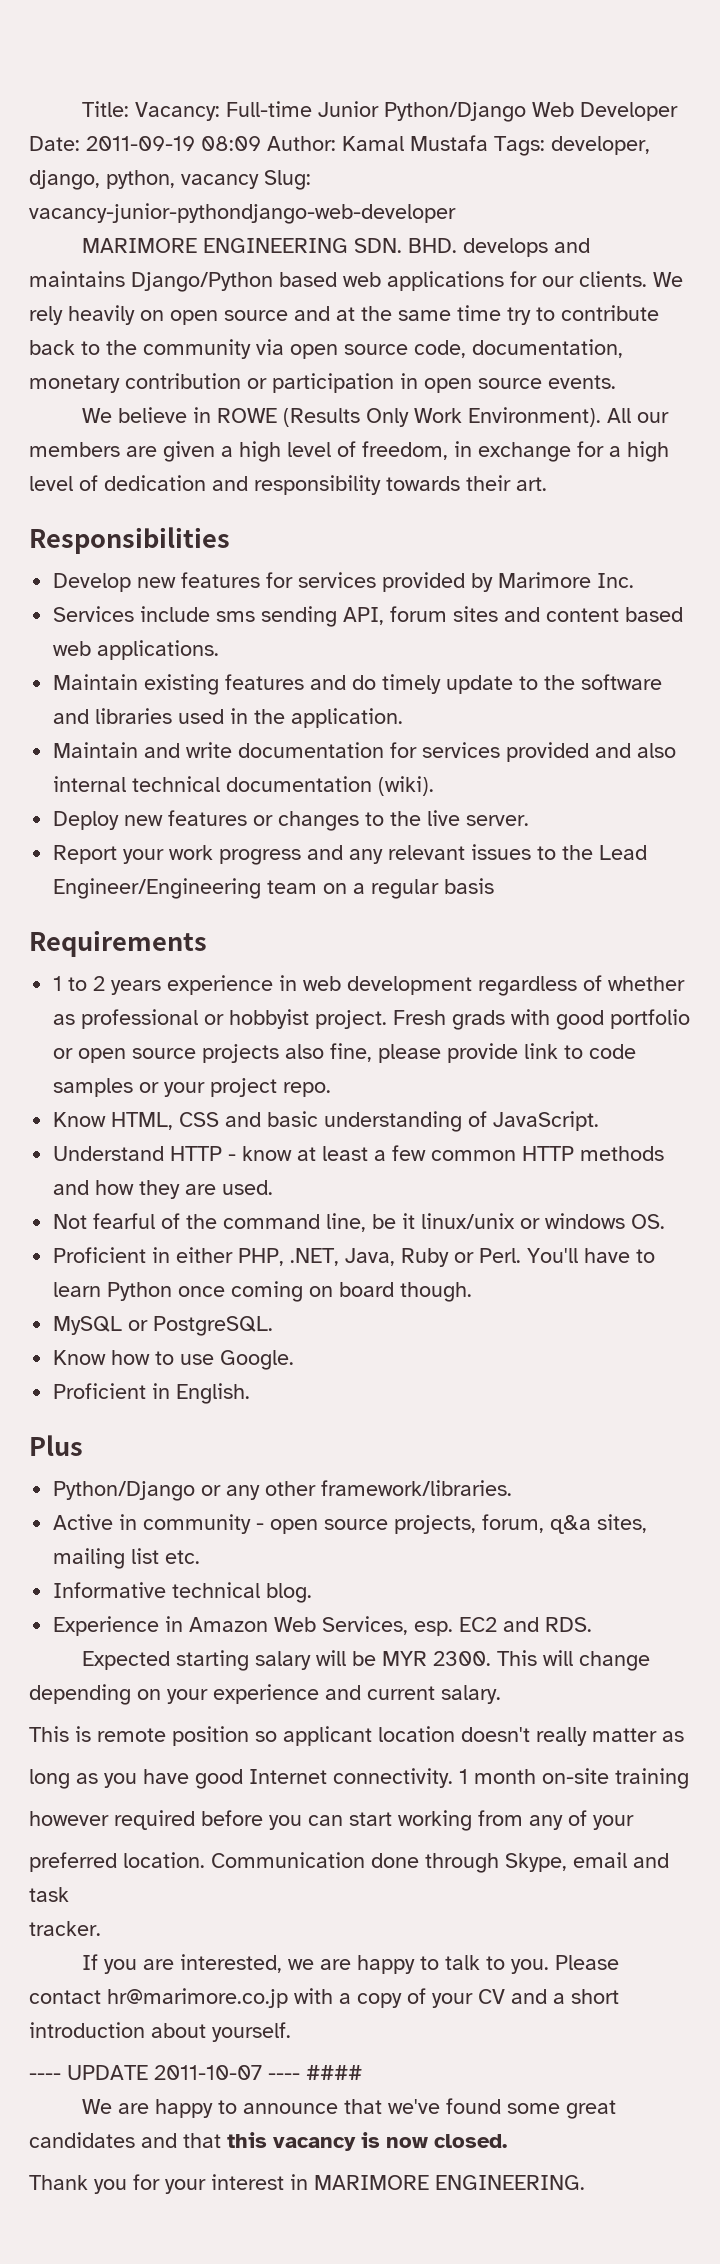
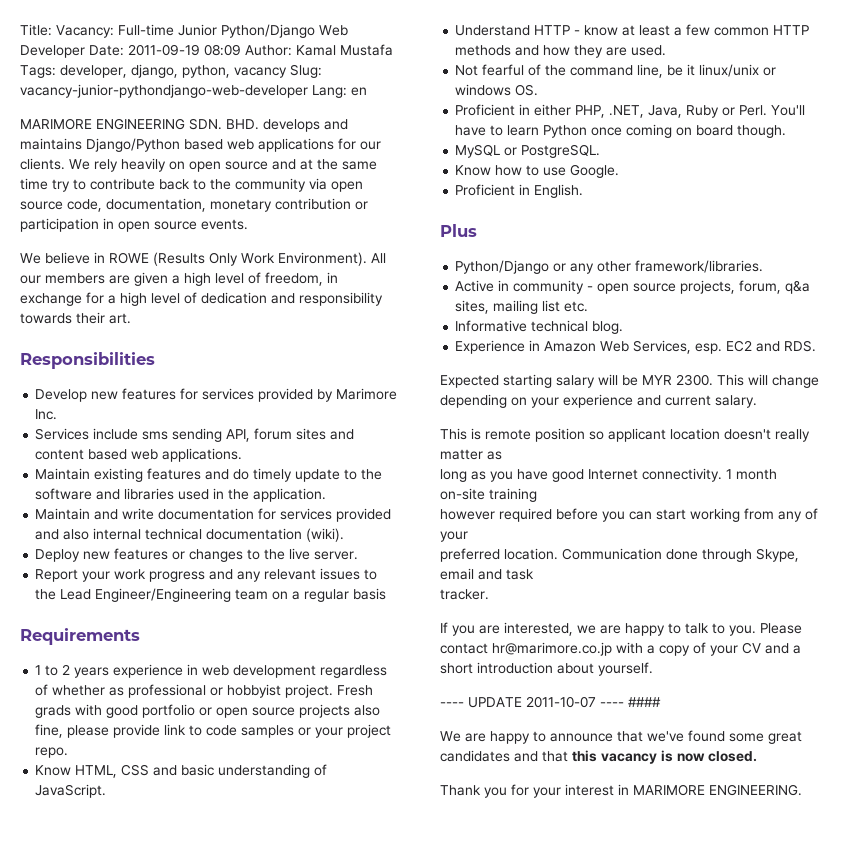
- Title: Vacancy: Full-time Junior Python/Django Web Developer Date: 2011-09-19 08:09 Author: Kamal Mustafa Tags: developer, django, python, vacancy Slug: vacancy-junior-pythondjango-web-developer
+ Title: Vacancy: Full-time Junior Python/Django Web Developer Date: 2011-09-19 08:09 Author: Kamal Mustafa Tags: developer, django, python, vacancy Slug: vacancy-junior-pythondjango-web-developer Lang: en

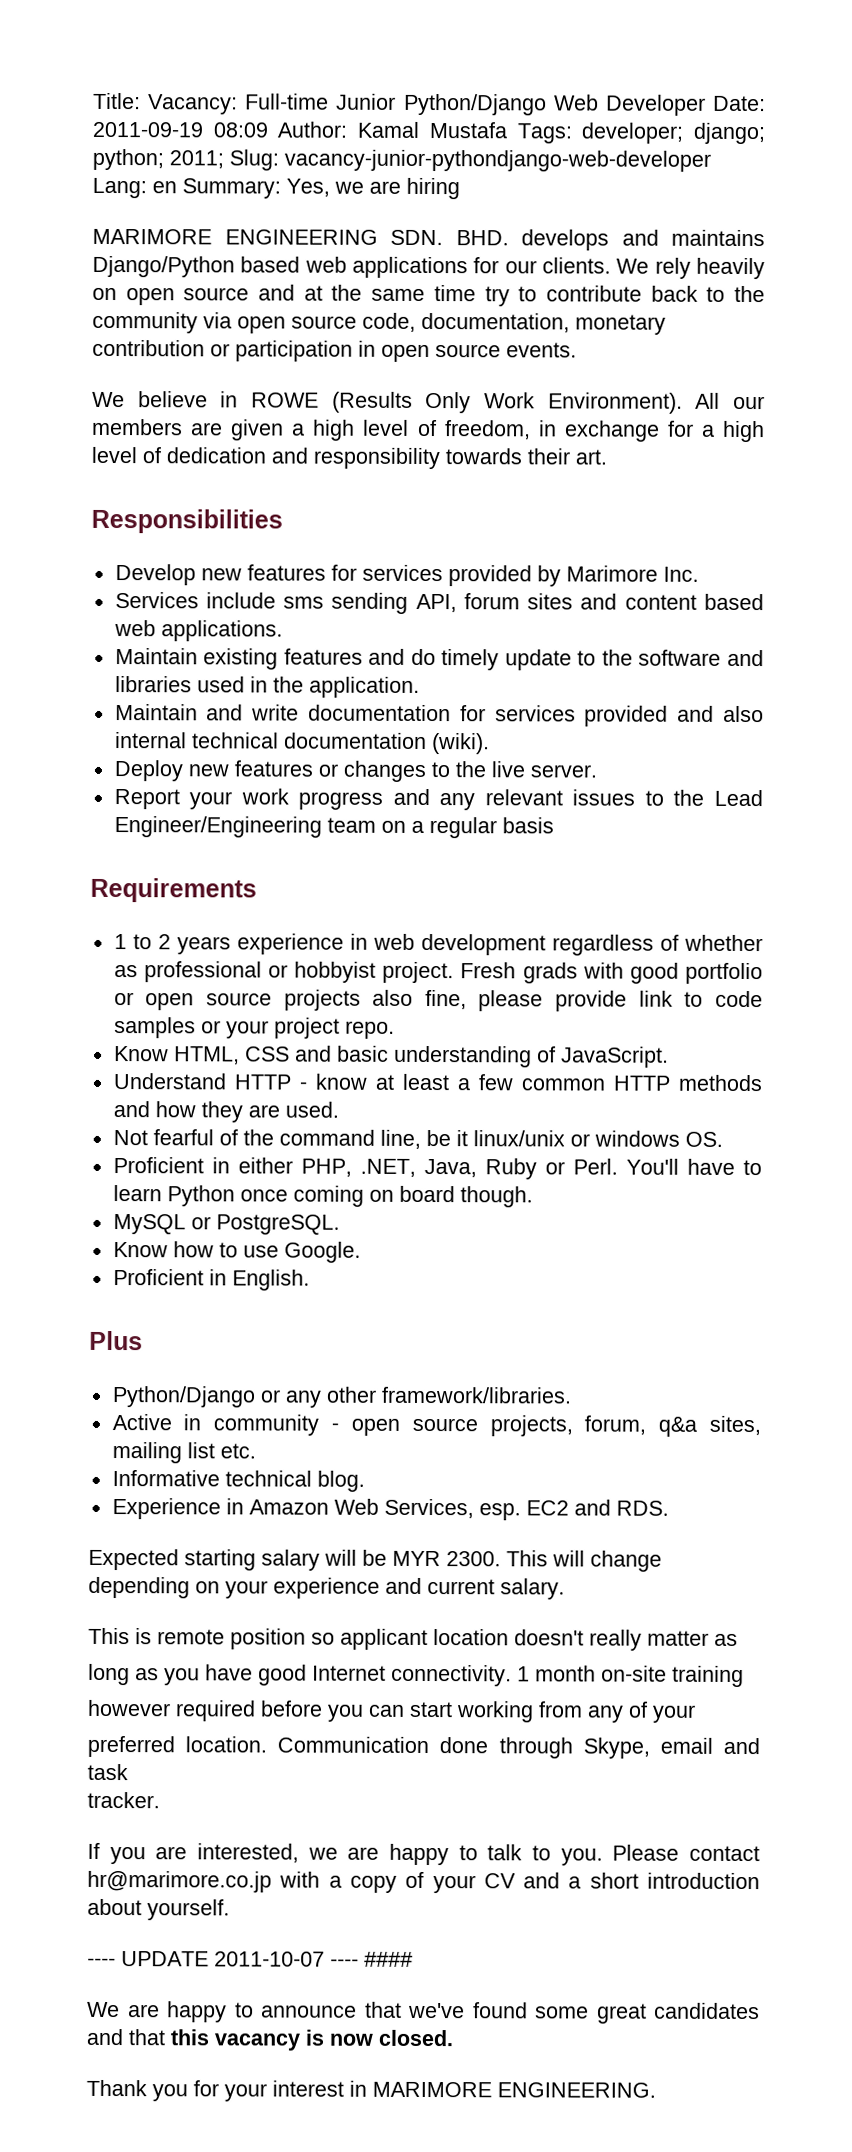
- Title: Vacancy: Full-time Junior Python/Django Web Developer Date: 2011-09-19 08:09 Author: Kamal Mustafa Tags: developer, django, python, vacancy Slug: vacancy-junior-pythondjango-web-developer Lang: en
+ Title: Vacancy: Full-time Junior Python/Django Web Developer Date: 2011-09-19 08:09 Author: Kamal Mustafa Tags: developer; django; python; 2011; Slug: vacancy-junior-pythondjango-web-developer Lang: en Summary: Yes, we are hiring

